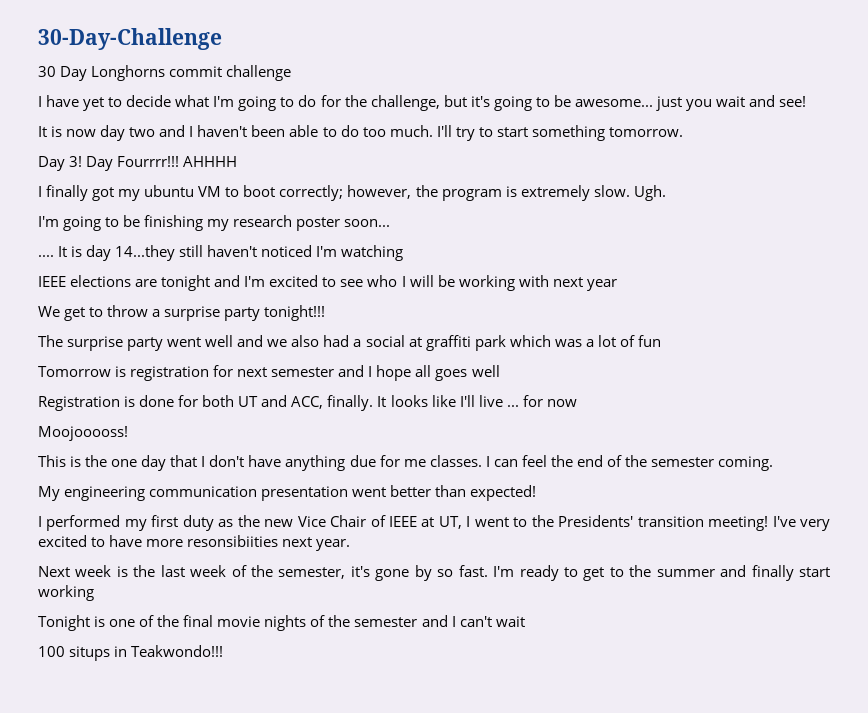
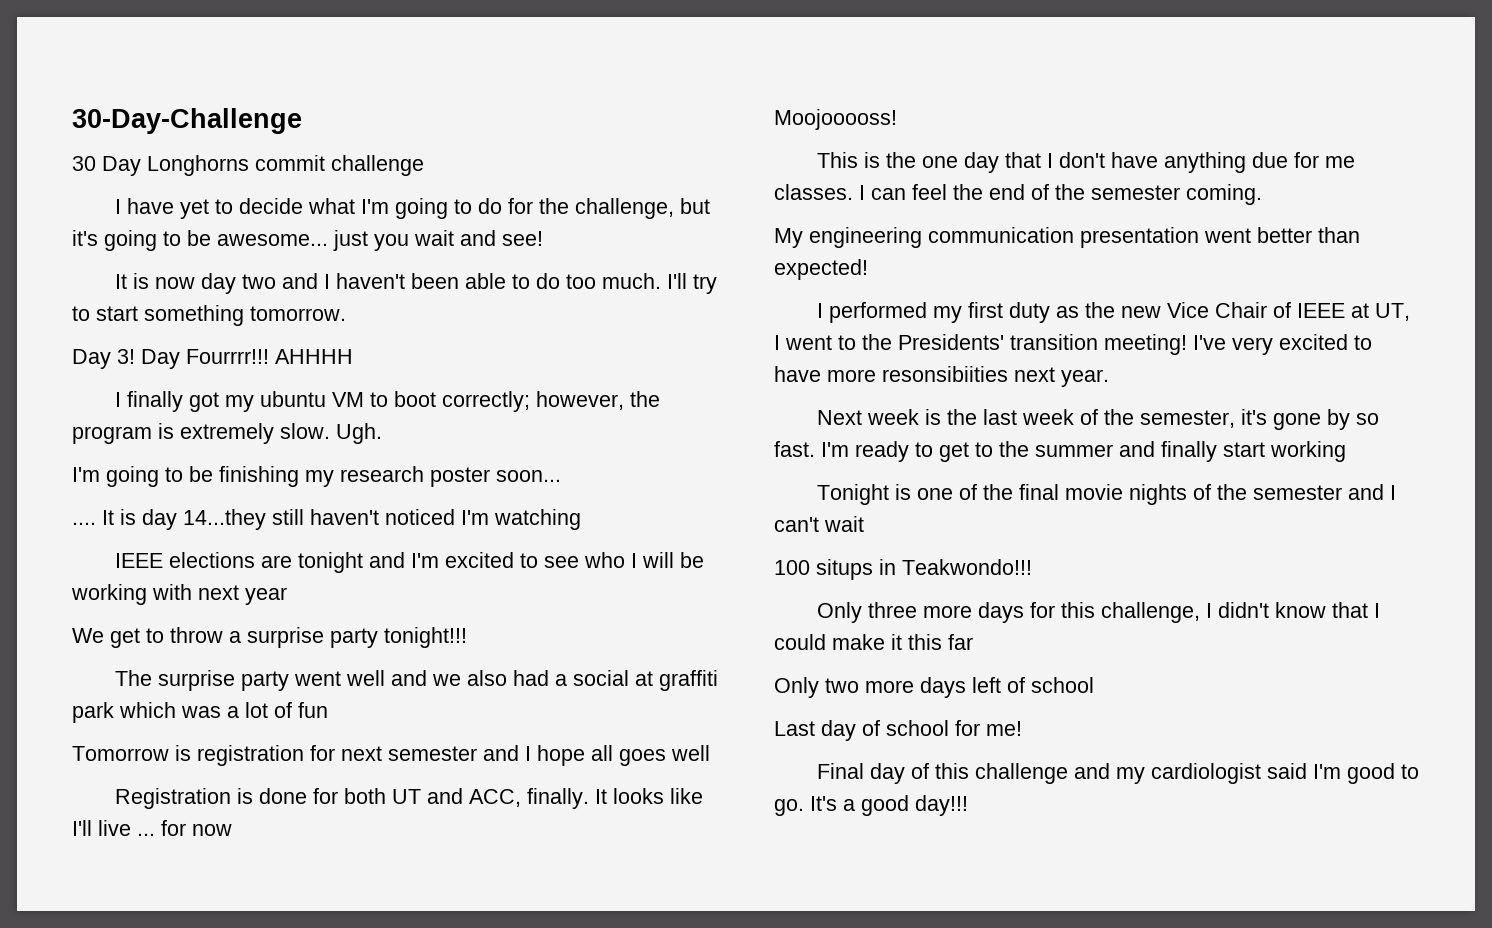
+ Only three more days for this challenge, I didn't know that I could make it this far
+ Only two more days left of school
+ Last day of school for me!
+ Final day of this challenge and my cardiologist said I'm good to go. It's a good day!!!

